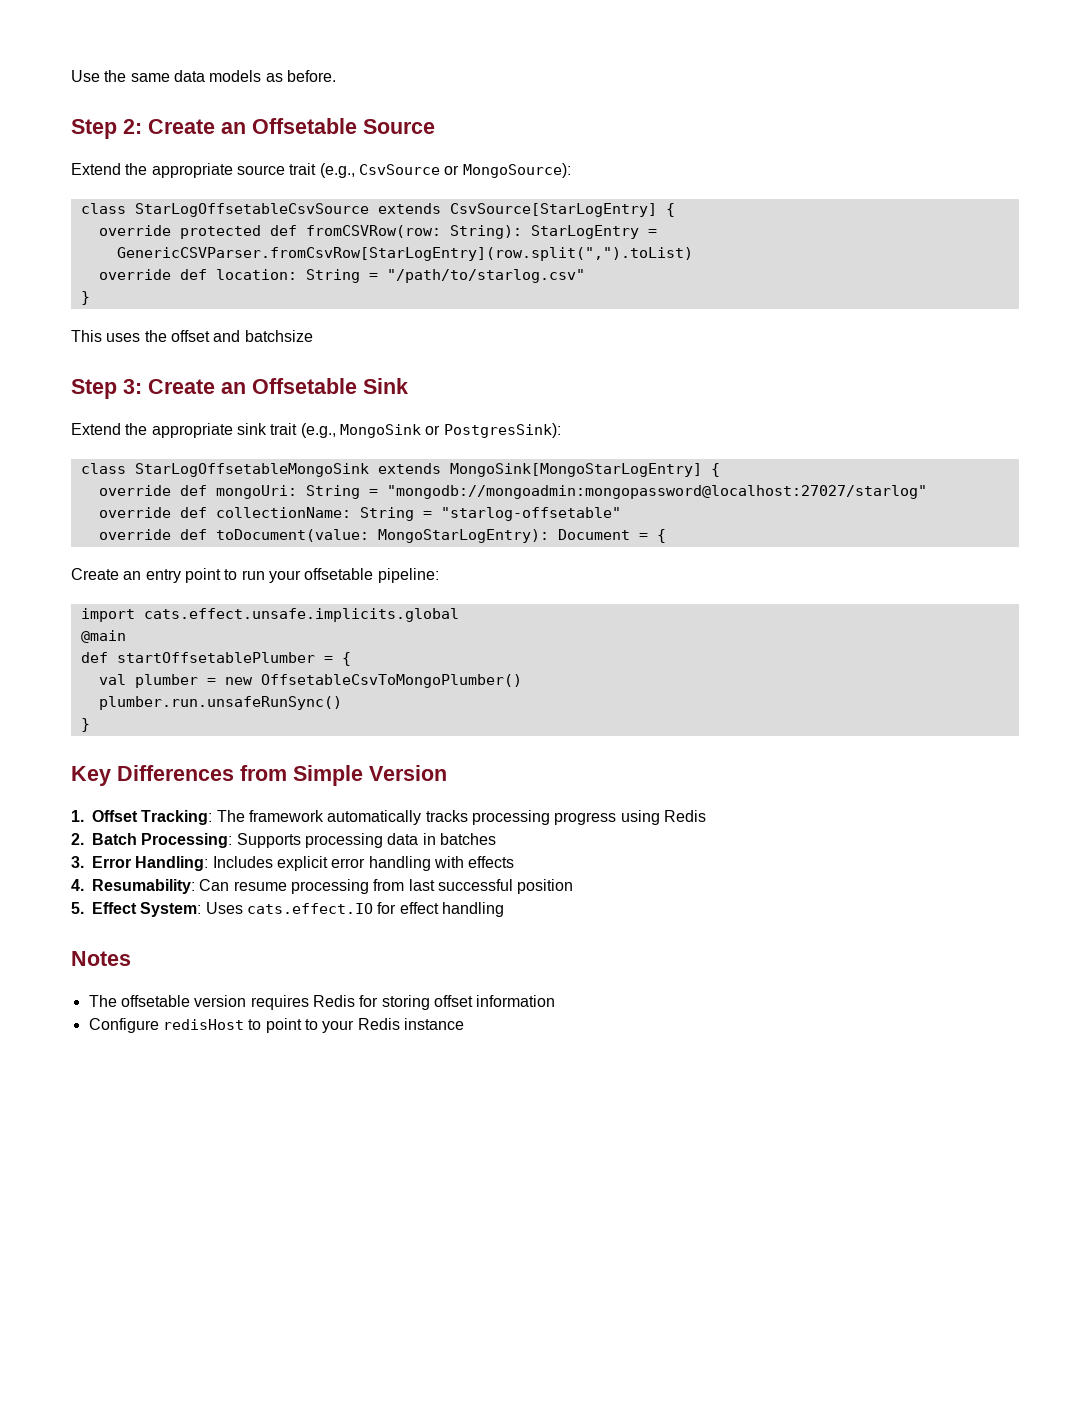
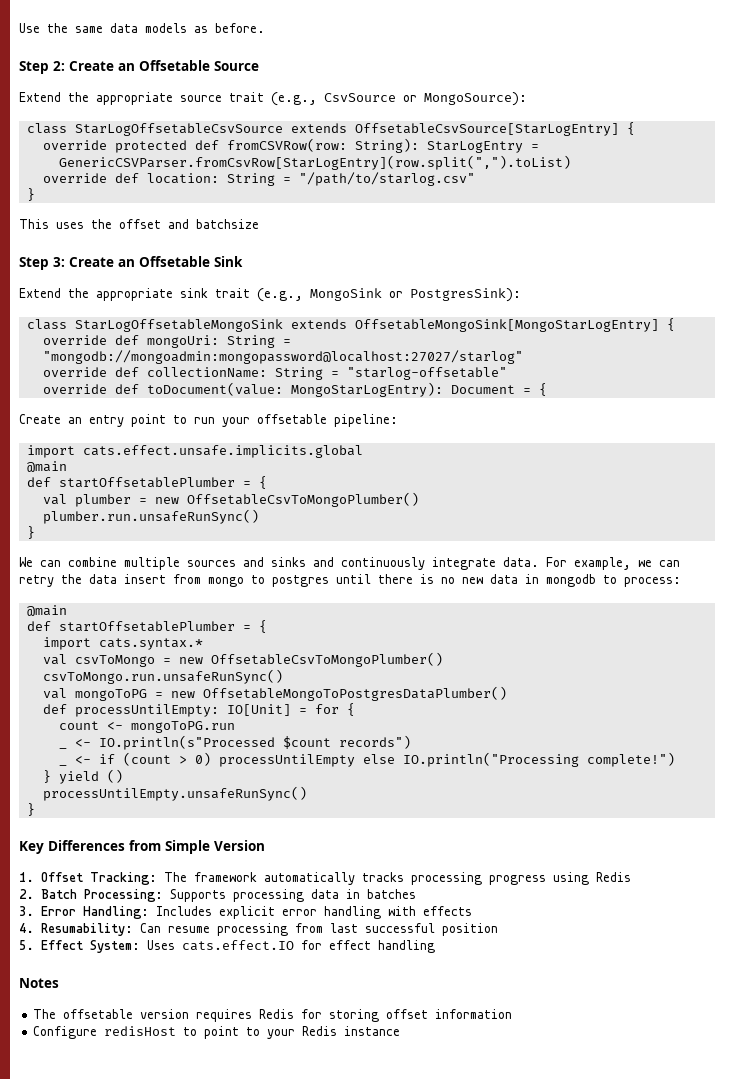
- class StarLogOffsetableCsvSource extends CsvSource[StarLogEntry] {
+ class StarLogOffsetableCsvSource extends OffsetableCsvSource[StarLogEntry] {
- class StarLogOffsetableMongoSink extends MongoSink[MongoStarLogEntry] {
+ class StarLogOffsetableMongoSink extends OffsetableMongoSink[MongoStarLogEntry] {
+ We can combine multiple sources and sinks and continuously integrate data. For example, we can retry the data insert from mongo to postgres until there is no new data in mongodb to process:
+ @main
+ def startOffsetablePlumber = {
+ import cats.syntax.*
+ val csvToMongo = new OffsetableCsvToMongoPlumber()
+ csvToMongo.run.unsafeRunSync()
+ val mongoToPG = new OffsetableMongoToPostgresDataPlumber()
+ def processUntilEmpty: IO[Unit] = for {
+ count <- mongoToPG.run
+ _ <- IO.println(s"Processed $count records")
+ _ <- if (count > 0) processUntilEmpty else IO.println("Processing complete!")
+ } yield ()
+ processUntilEmpty.unsafeRunSync()
+ }

